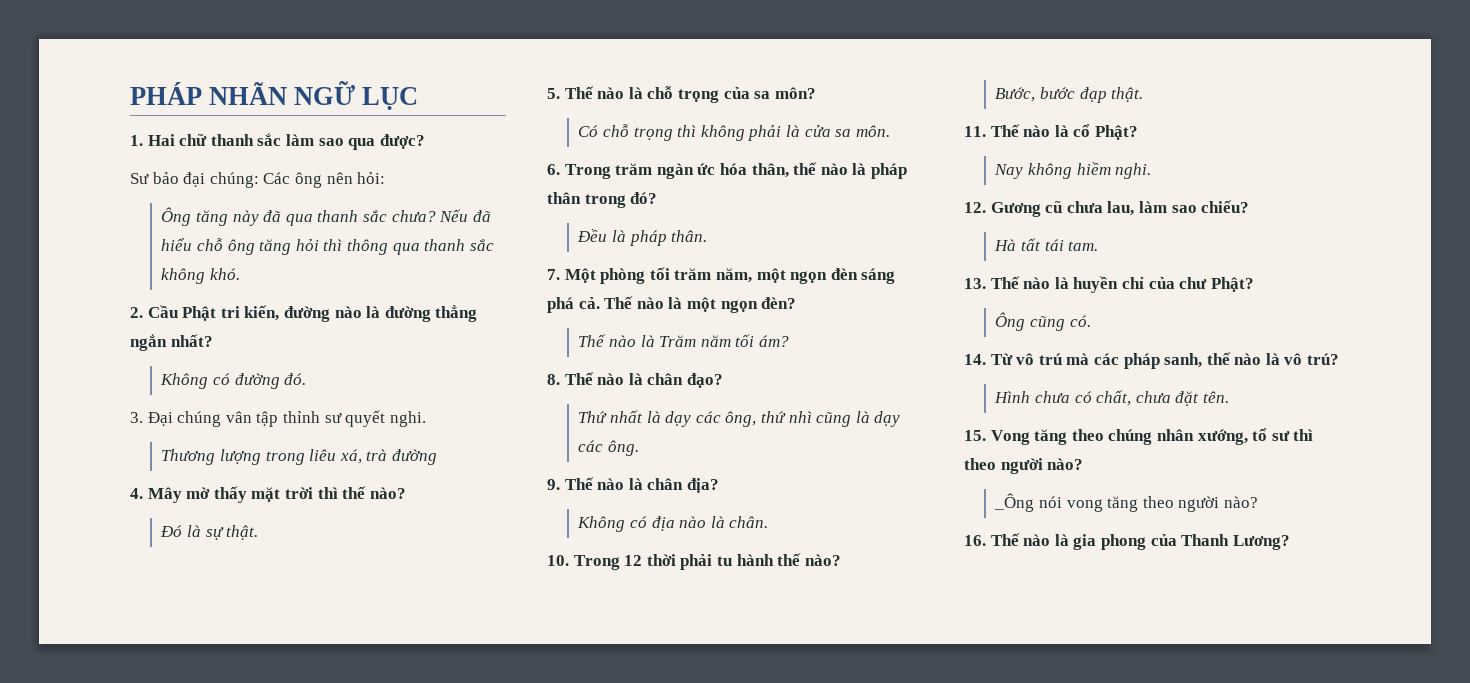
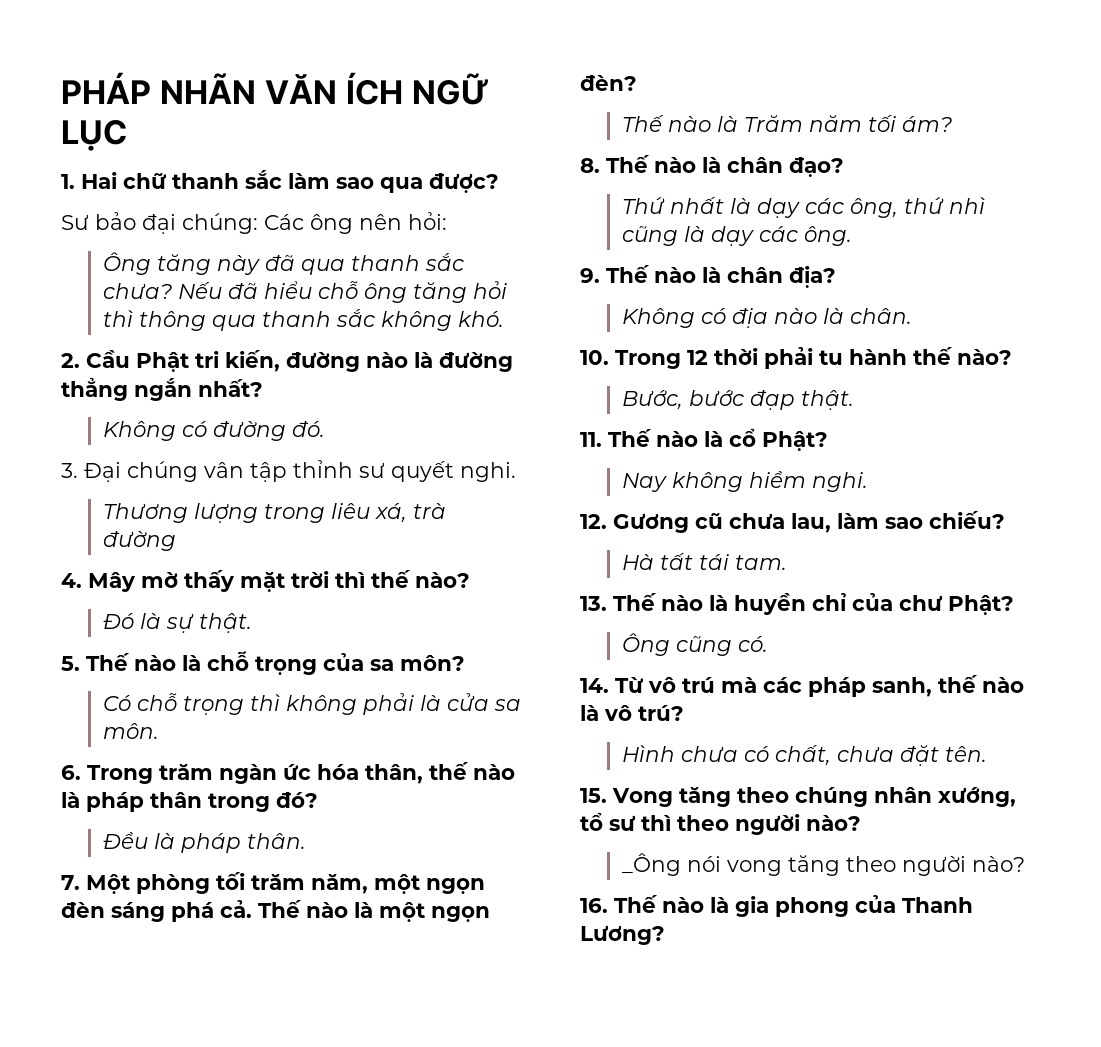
- PHÁP NHÃN NGỮ LỤC
+ PHÁP NHÃN VĂN ÍCH NGỮ LỤC

